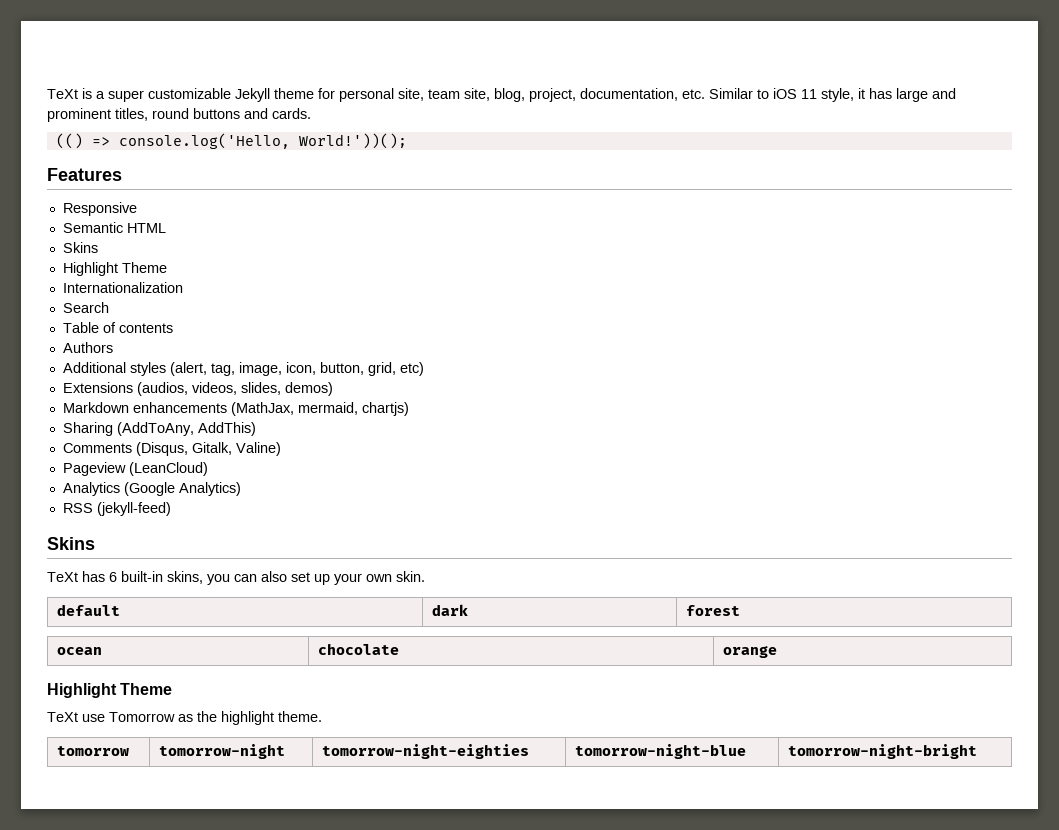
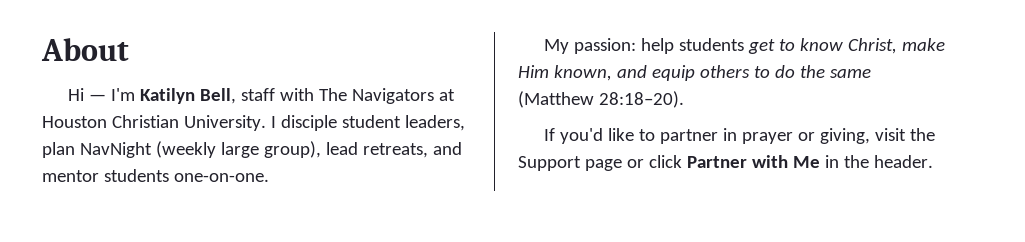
- TeXt is a super customizable Jekyll theme for personal site, team site, blog, project, documentation, etc. Similar to iOS 11 style, it has large and prominent titles, round buttons and cards.
- (() => console.log('Hello, World!'))();
- Features
- Responsive
- Semantic HTML
- Skins
- Highlight Theme
- Internationalization
- Search
- Table of contents
- Authors
- Additional styles (alert, tag, image, icon, button, grid, etc)
- Extensions (audios, videos, slides, demos)
- Markdown enhancements (MathJax, mermaid, chartjs)
- Sharing (AddToAny, AddThis)
- Comments (Disqus, Gitalk, Valine)
- Pageview (LeanCloud)
- Analytics (Google Analytics)
- RSS (jekyll-feed)
- Skins
- TeXt has 6 built-in skins, you can also set up your own skin.
- default | dark | forest
- ocean | chocolate | orange
- Highlight Theme
- TeXt use Tomorrow as the highlight theme.
- tomorrow | tomorrow-night | tomorrow-night-eighties | tomorrow-night-blue | tomorrow-night-bright
+ About
+ Hi — I'm Katilyn Bell, staff with The Navigators at Houston Christian University. I disciple student leaders, plan NavNight (weekly large group), lead retreats, and mentor students one-on-one.
+ My passion: help students get to know Christ, make Him known, and equip others to do the same (Matthew 28:18–20).
+ If you'd like to partner in prayer or giving, visit the Support page or click Partner with Me in the header.

